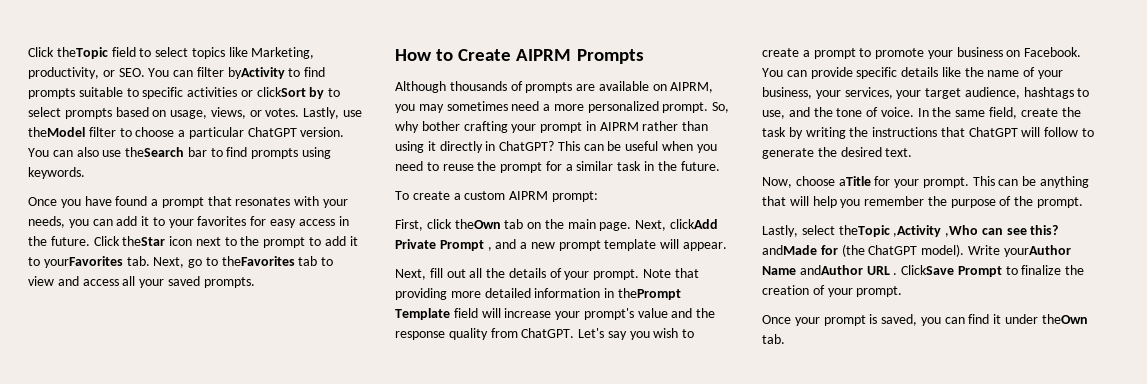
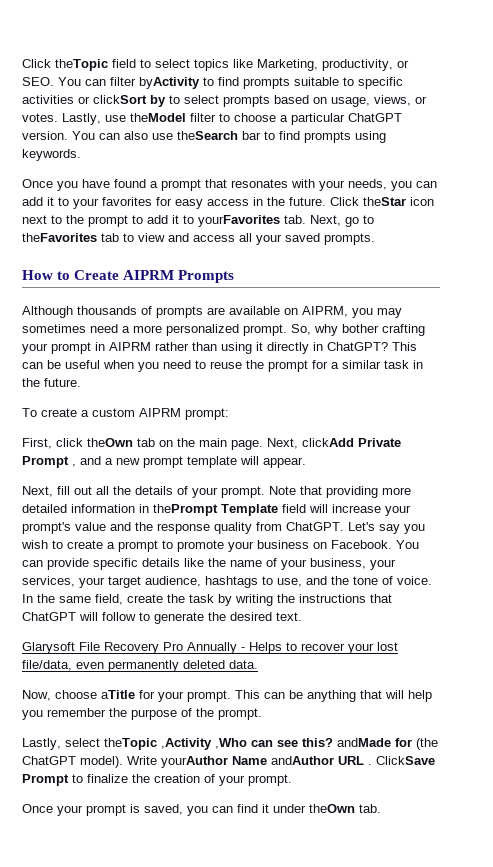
+ Glarysoft File Recovery Pro Annually - Helps to recover your lost file/data, even permanently deleted data.

